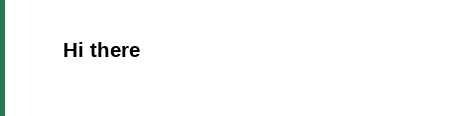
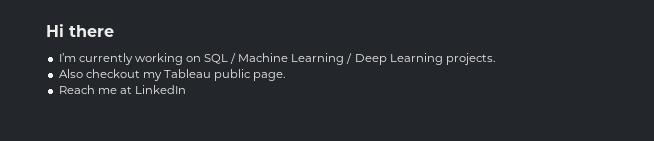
+ I’m currently working on SQL / Machine Learning / Deep Learning projects.
+ Also checkout my Tableau public page.
+ Reach me at LinkedIn

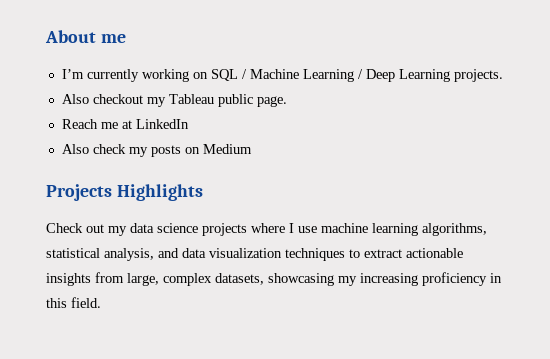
- Hi there
+ About me
+ Also check my posts on Medium
+ Projects Highlights
+ Check out my data science projects where I use machine learning algorithms, statistical analysis, and data visualization techniques to extract actionable insights from large, complex datasets, showcasing my increasing proficiency in this field.

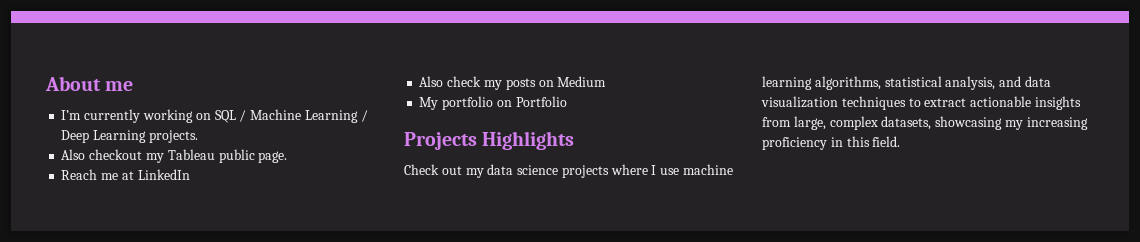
+ My portfolio on Portfolio

